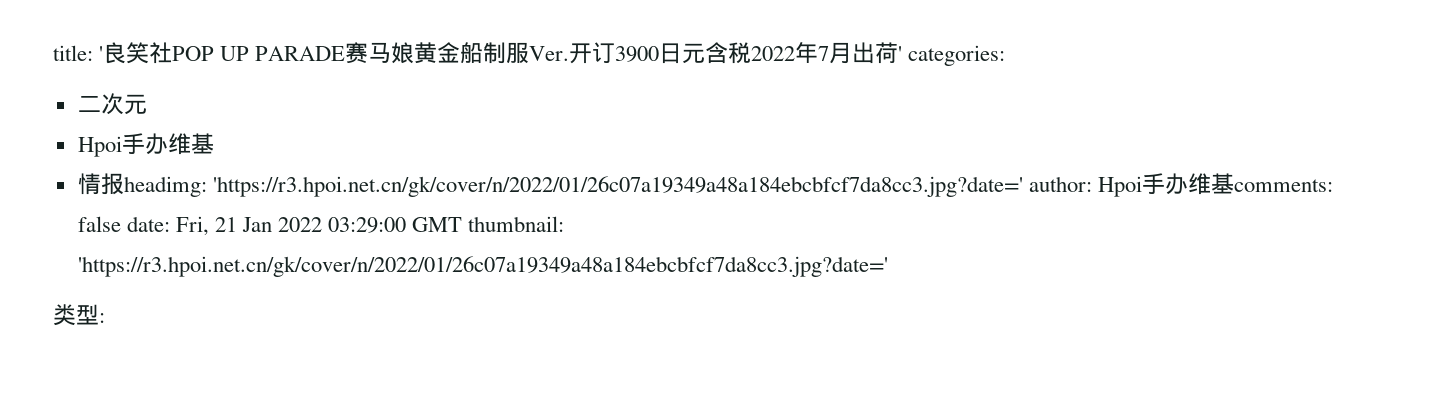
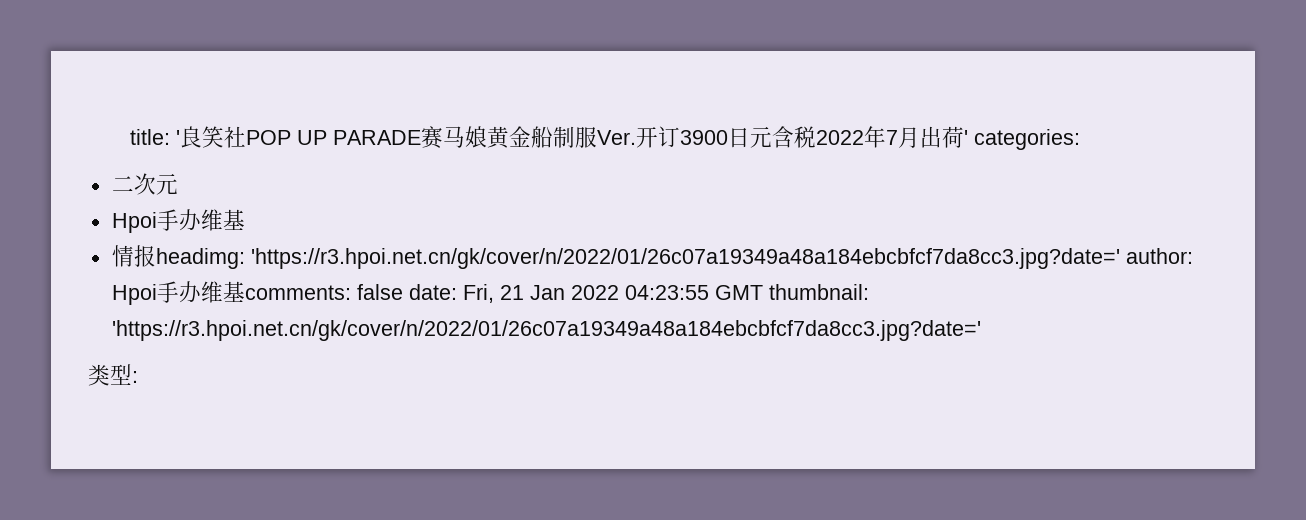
- 情报headimg: 'https://r3.hpoi.net.cn/gk/cover/n/2022/01/26c07a19349a48a184ebcbfcf7da8cc3.jpg?date=' author: Hpoi手办维基comments: false date: Fri, 21 Jan 2022 03:29:00 GMT thumbnail: 'https://r3.hpoi.net.cn/gk/cover/n/2022/01/26c07a19349a48a184ebcbfcf7da8cc3.jpg?date='
+ 情报headimg: 'https://r3.hpoi.net.cn/gk/cover/n/2022/01/26c07a19349a48a184ebcbfcf7da8cc3.jpg?date=' author: Hpoi手办维基comments: false date: Fri, 21 Jan 2022 04:23:55 GMT thumbnail: 'https://r3.hpoi.net.cn/gk/cover/n/2022/01/26c07a19349a48a184ebcbfcf7da8cc3.jpg?date='

